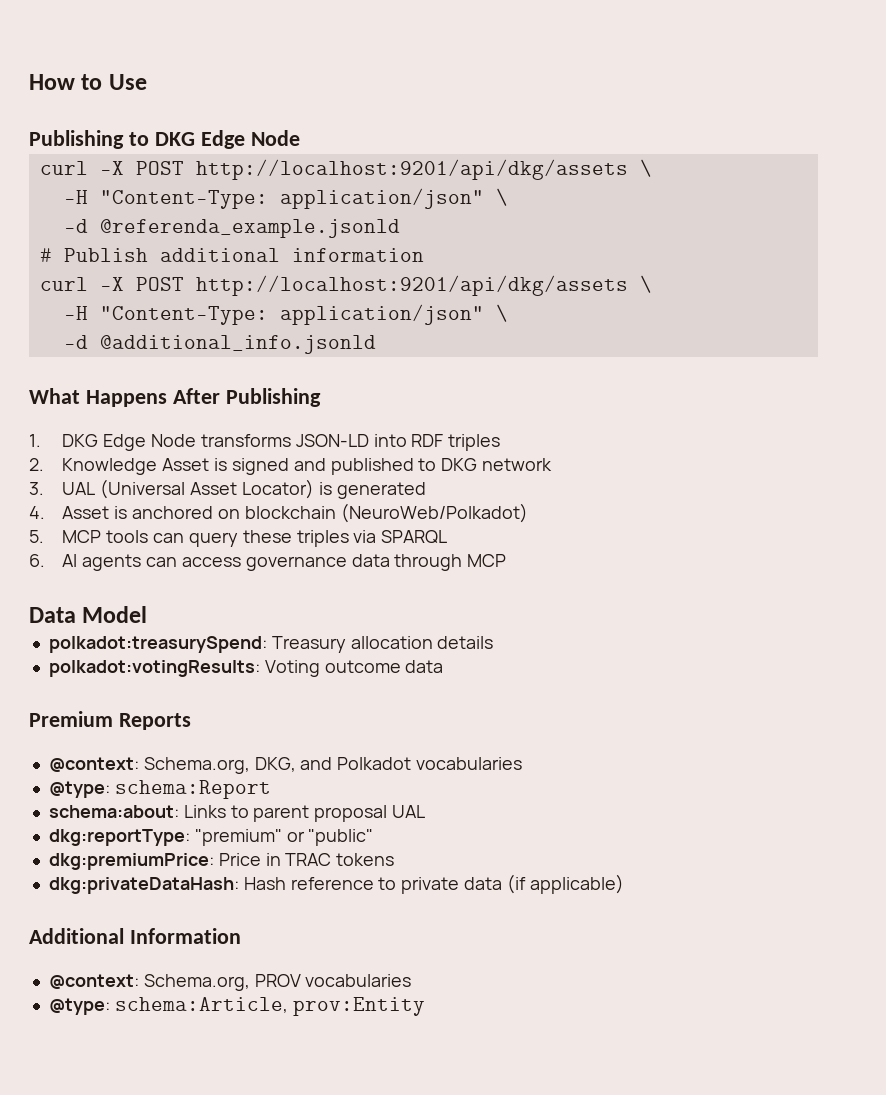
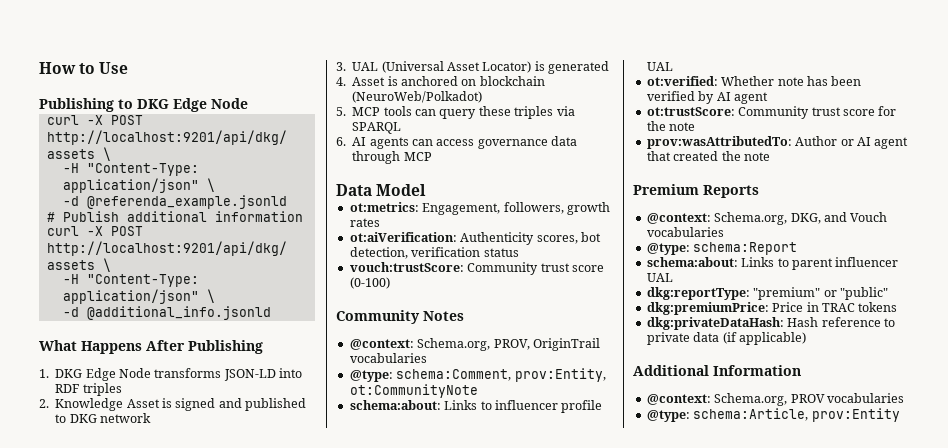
- polkadot:treasurySpend: Treasury allocation details
- polkadot:votingResults: Voting outcome data
+ ot:metrics: Engagement, followers, growth rates
+ ot:aiVerification: Authenticity scores, bot detection, verification status
+ vouch:trustScore: Community trust score (0-100)
+ Community Notes
+ @context: Schema.org, PROV, OriginTrail vocabularies
+ @type: schema:Comment, prov:Entity, ot:CommunityNote
+ schema:about: Links to influencer profile UAL
+ ot:verified: Whether note has been verified by AI agent
+ ot:trustScore: Community trust score for the note
+ prov:wasAttributedTo: Author or AI agent that created the note
- @context: Schema.org, DKG, and Polkadot vocabularies
+ @context: Schema.org, DKG, and Vouch vocabularies
- schema:about: Links to parent proposal UAL
+ schema:about: Links to parent influencer UAL

